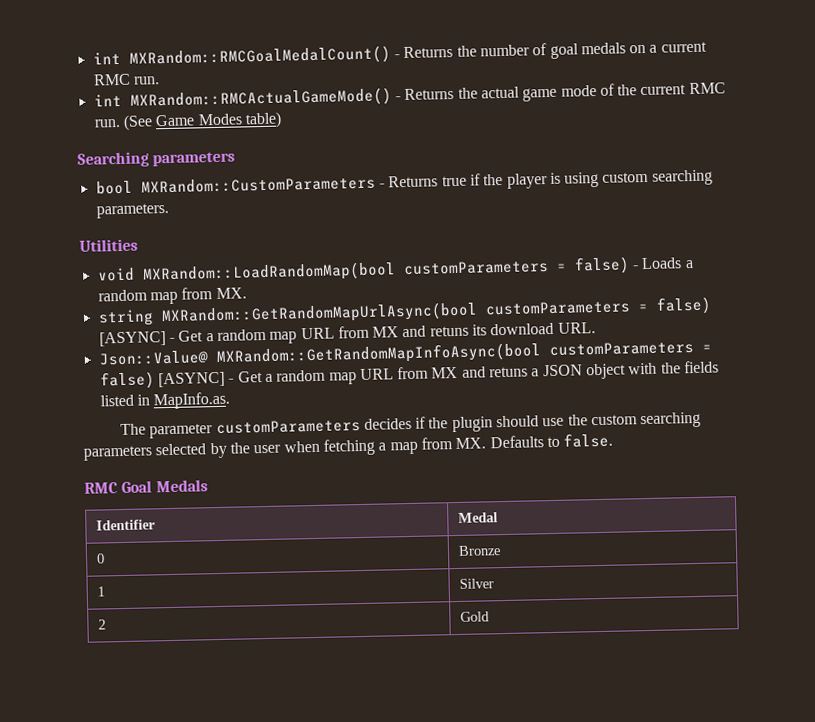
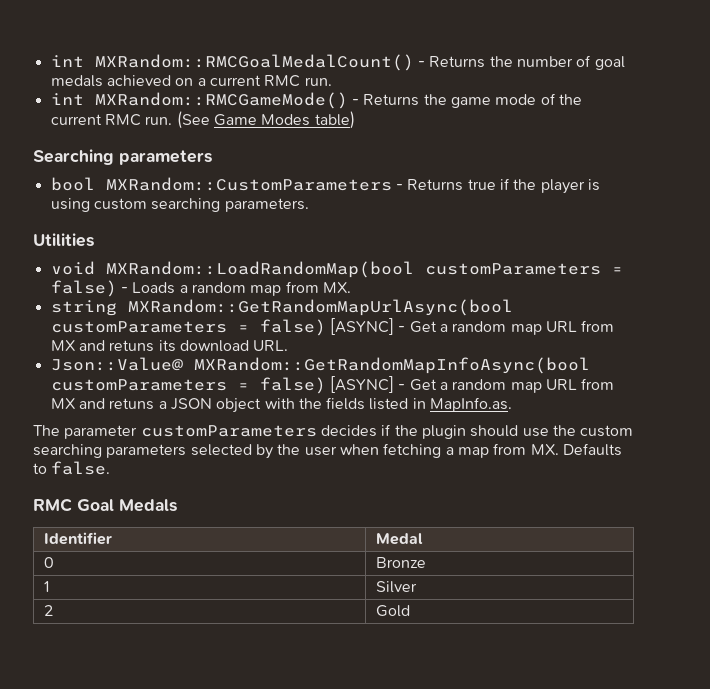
- int MXRandom::RMCGoalMedalCount() - Returns the number of goal medals on a current RMC run.
+ int MXRandom::RMCGoalMedalCount() - Returns the number of goal medals achieved on a current RMC run.
- int MXRandom::RMCActualGameMode() - Returns the actual game mode of the current RMC run.
+ int MXRandom::RMCGameMode() - Returns the game mode of the current RMC run.

